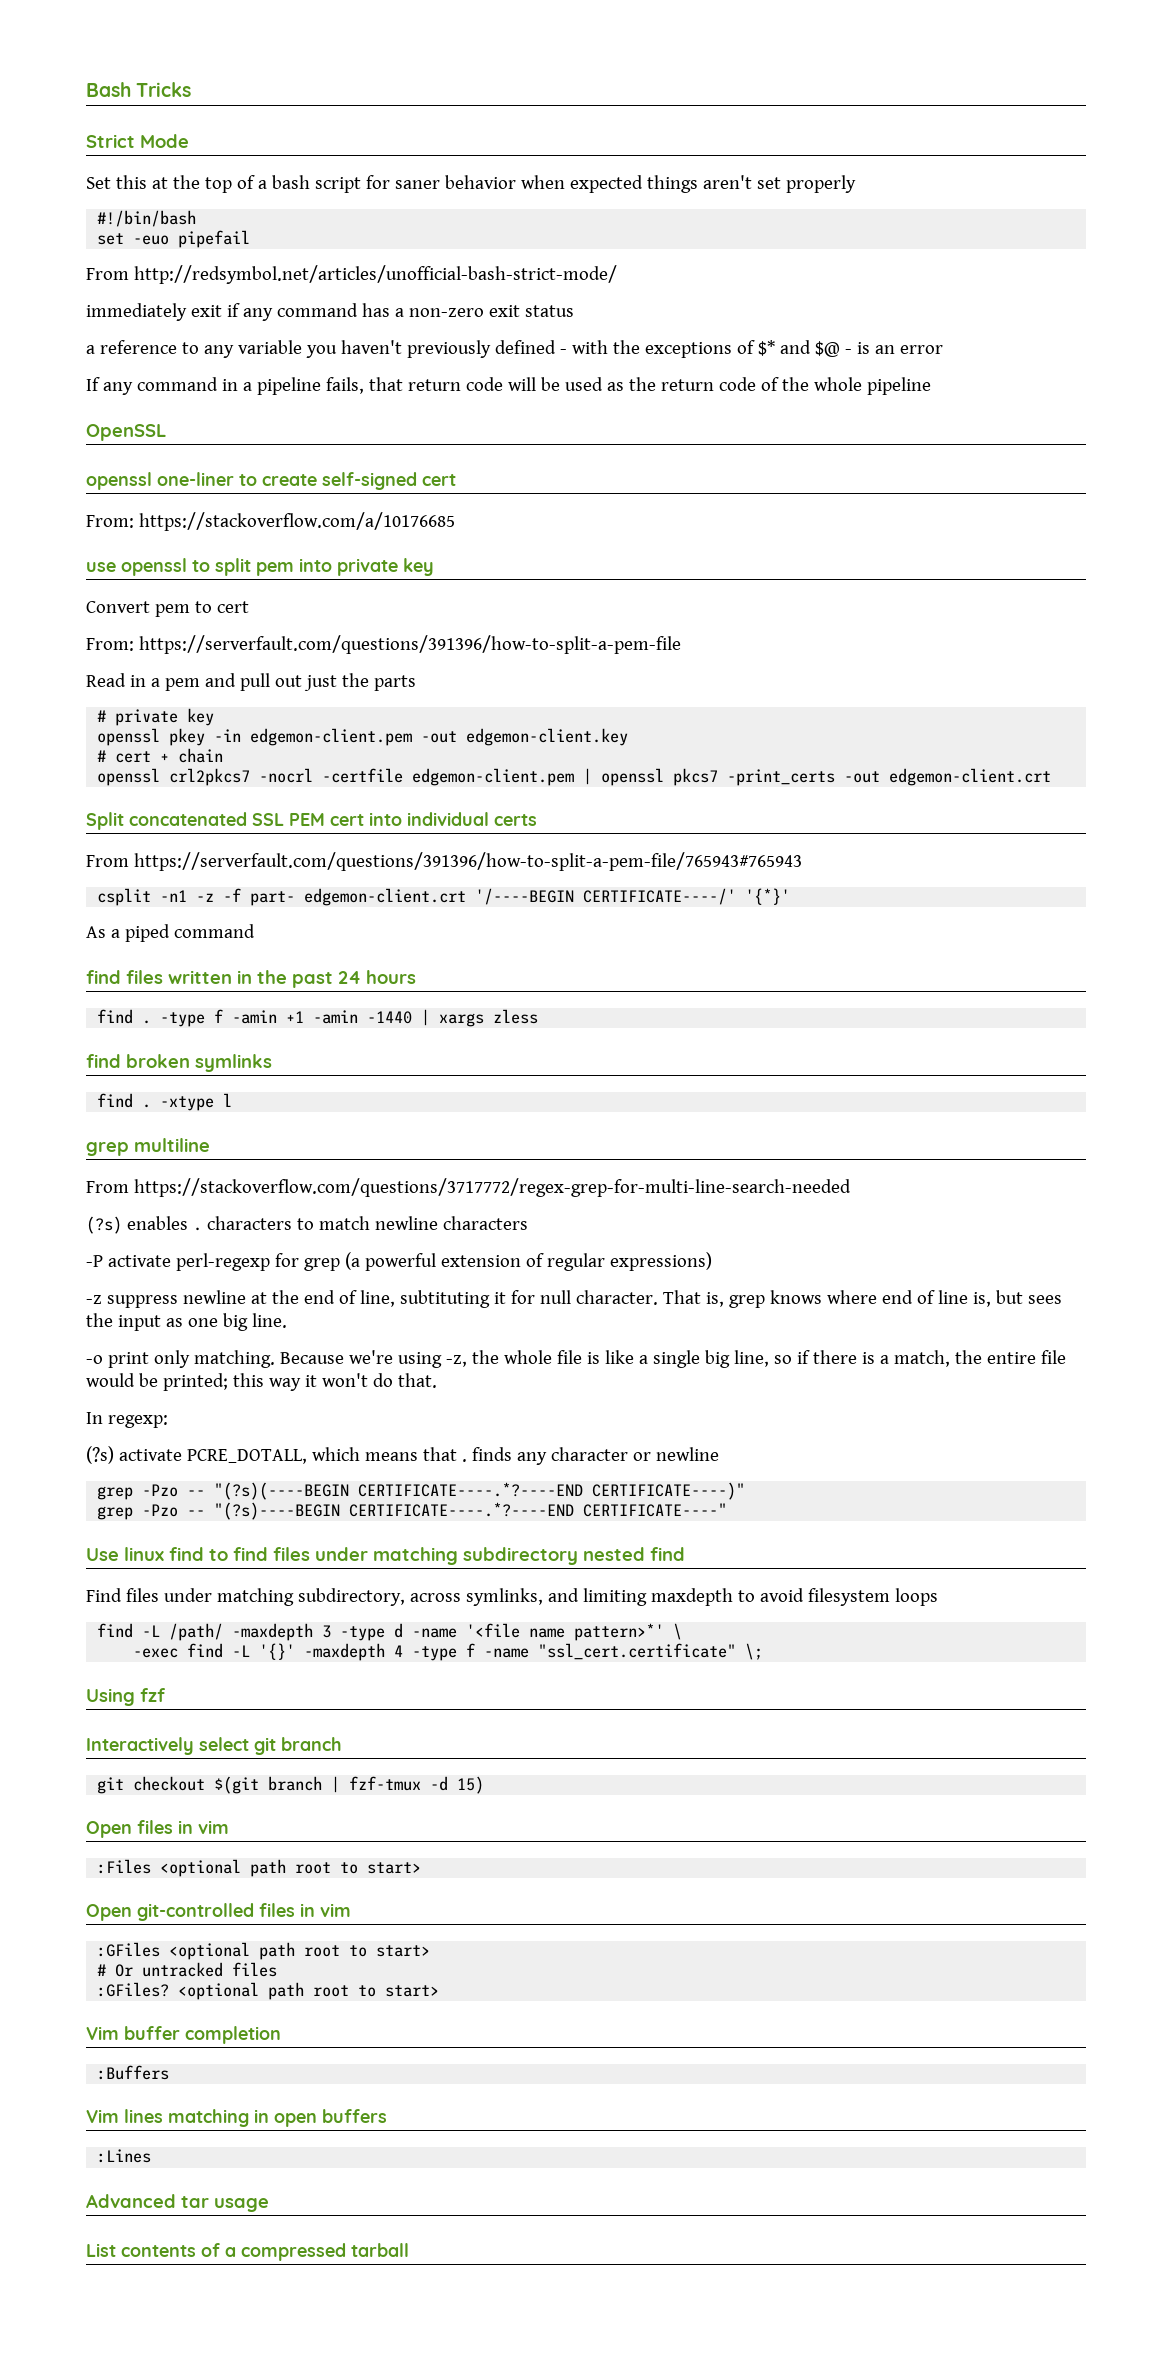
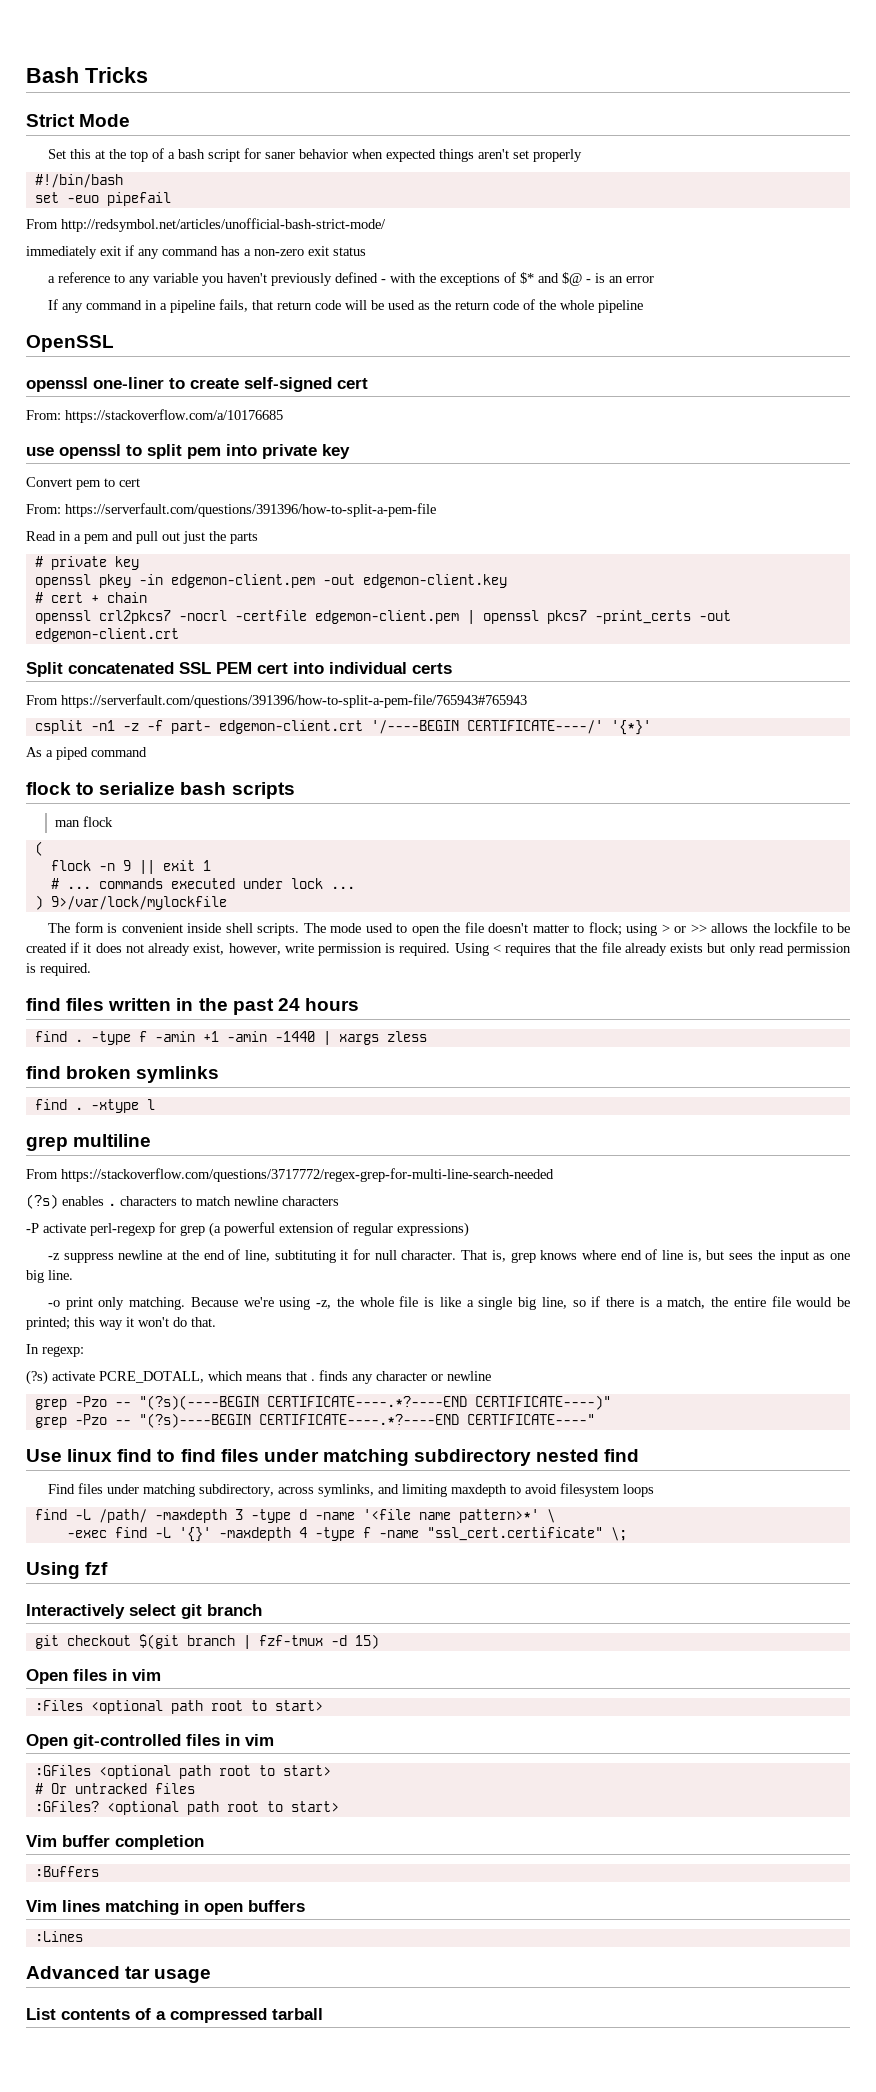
+ flock to serialize bash scripts
+ man flock
+ (
+ flock -n 9 || exit 1
+ # ... commands executed under lock ...
+ ) 9>/var/lock/mylockfile
+ The form is convenient inside shell scripts. The mode used to open the file doesn't matter to flock; using > or >> allows the lockfile to be created if it does not already exist, however, write permission is required. Using < requires that the file already exists but only read permission is required.

